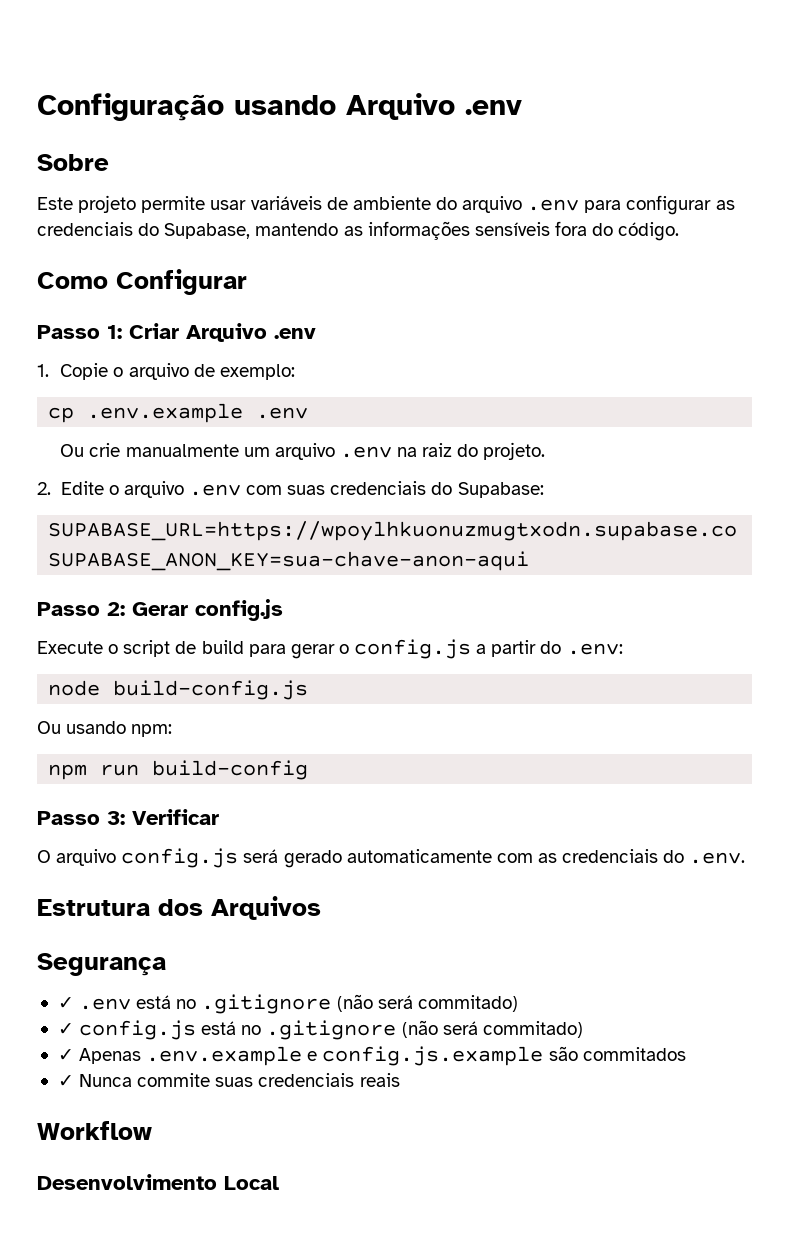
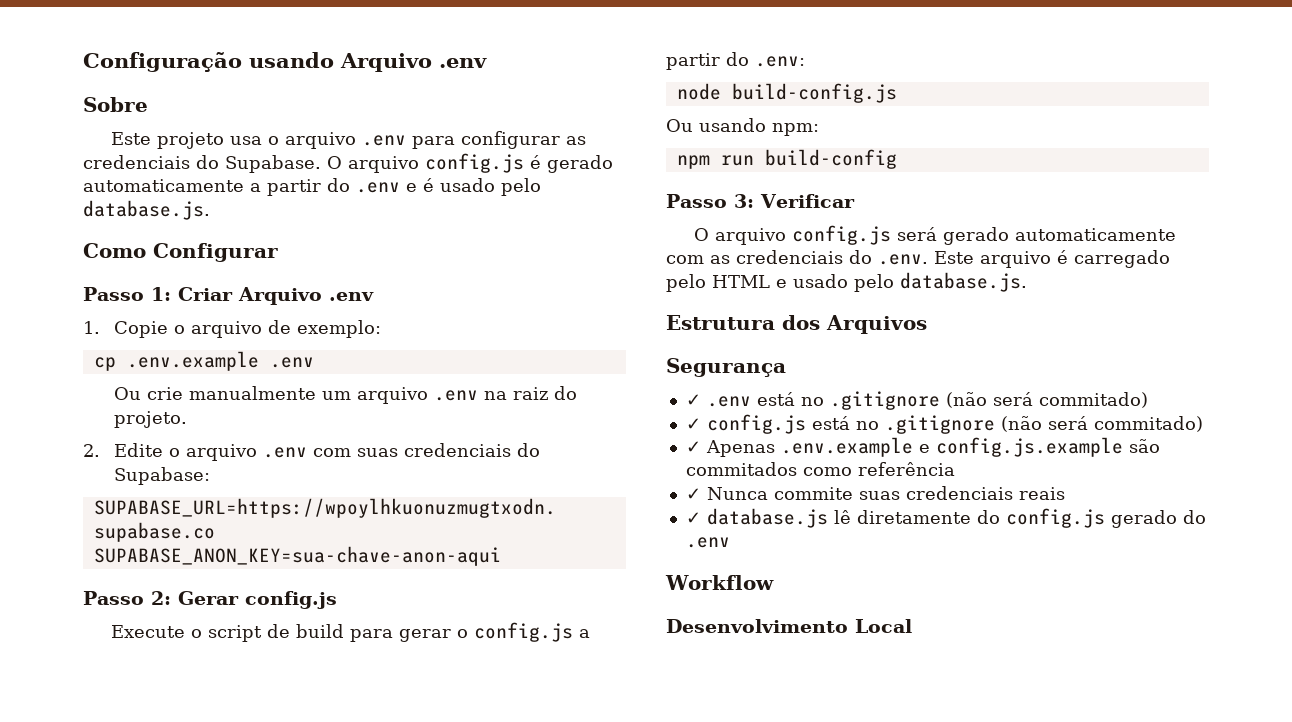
- Este projeto permite usar variáveis de ambiente do arquivo .env para configurar as credenciais do Supabase, mantendo as informações sensíveis fora do código.
+ Este projeto usa o arquivo .env para configurar as credenciais do Supabase. O arquivo config.js é gerado automaticamente a partir do .env e é usado pelo database.js.
- O arquivo config.js será gerado automaticamente com as credenciais do .env.
+ O arquivo config.js será gerado automaticamente com as credenciais do .env. Este arquivo é carregado pelo HTML e usado pelo database.js.
- ✓ Apenas .env.example e config.js.example são commitados
+ ✓ Apenas .env.example e config.js.example são commitados como referência
+ ✓ database.js lê diretamente do config.js gerado do .env

